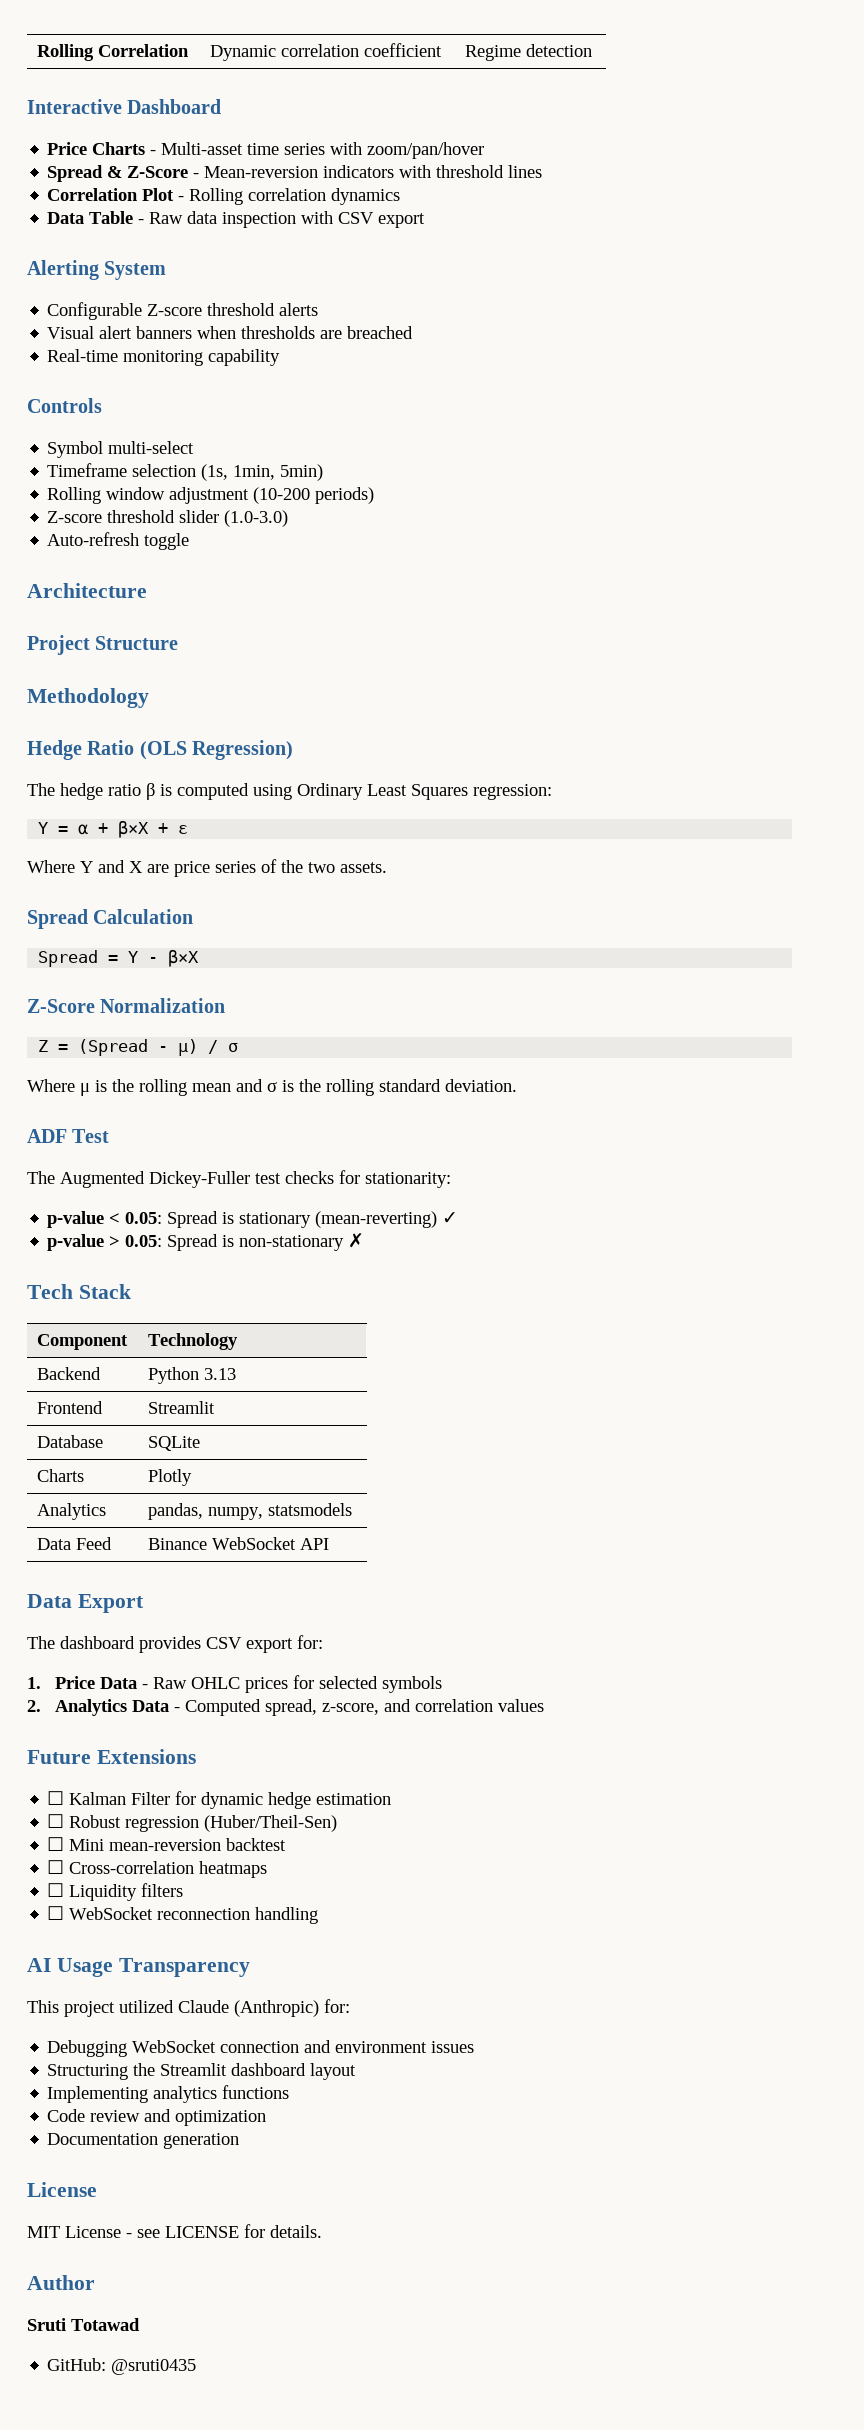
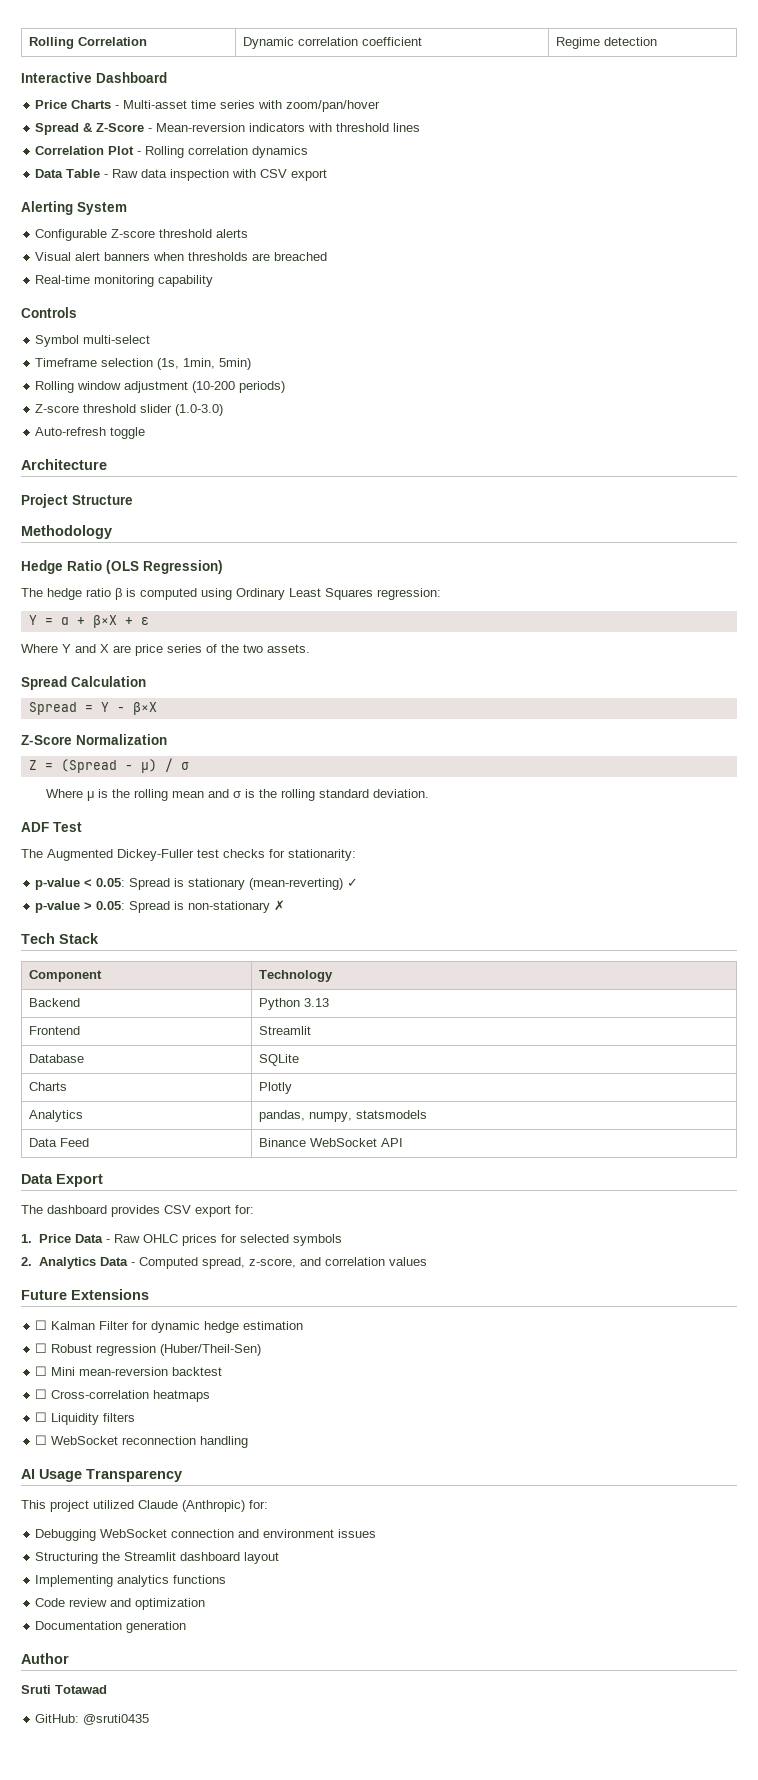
  Documentation generation
- License
- MIT License - see LICENSE for details.

